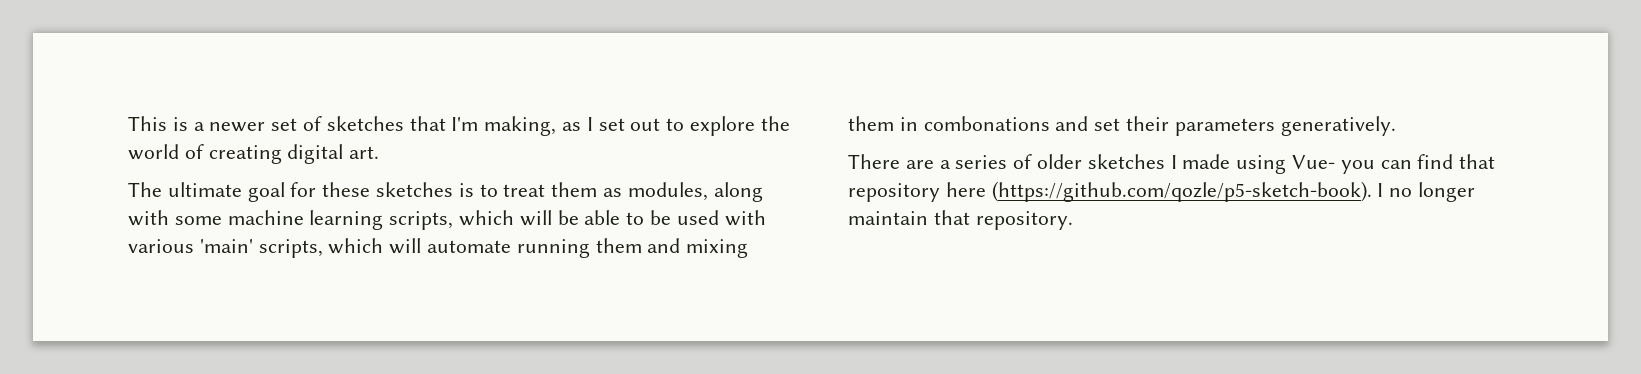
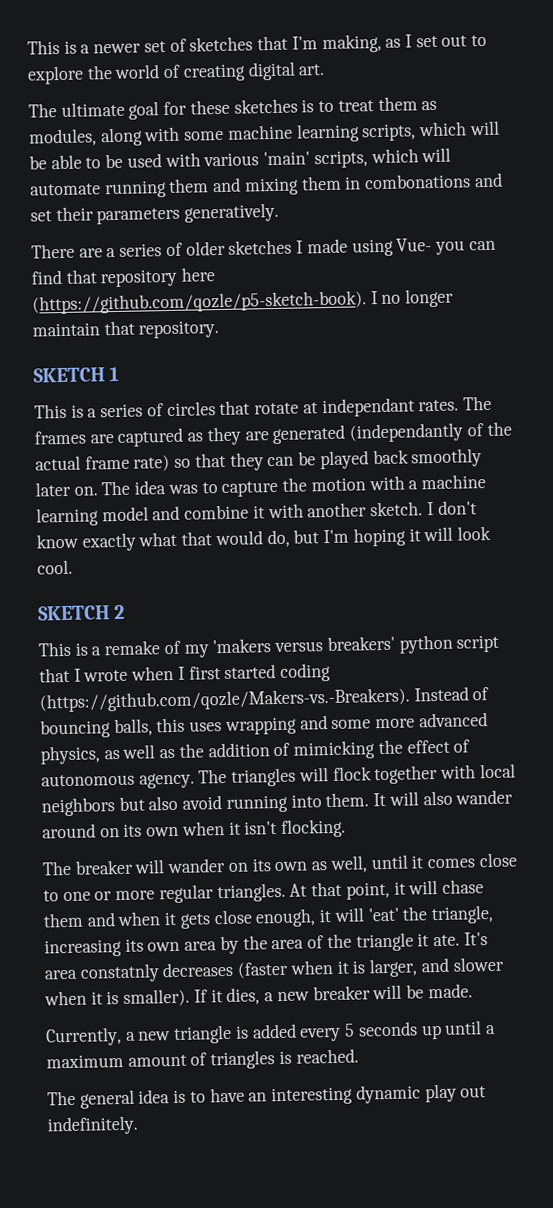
+ SKETCH 1
+ This is a series of circles that rotate at independant rates. The frames are captured as they are generated (independantly of the actual frame rate) so that they can be played back smoothly later on. The idea was to capture the motion with a machine learning model and combine it with another sketch. I don't know exactly what that would do, but I'm hoping it will look cool.
+ SKETCH 2
+ This is a remake of my 'makers versus breakers' python script that I wrote when I first started coding (https://github.com/qozle/Makers-vs.-Breakers). Instead of bouncing balls, this uses wrapping and some more advanced physics, as well as the addition of mimicking the effect of autonomous agency. The triangles will flock together with local neighbors but also avoid running into them. It will also wander around on its own when it isn't flocking.
+ The breaker will wander on its own as well, until it comes close to one or more regular triangles. At that point, it will chase them and when it gets close enough, it will 'eat' the triangle, increasing its own area by the area of the triangle it ate. It's area constatnly decreases (faster when it is larger, and slower when it is smaller). If it dies, a new breaker will be made.
+ Currently, a new triangle is added every 5 seconds up until a maximum amount of triangles is reached.
+ The general idea is to have an interesting dynamic play out indefinitely.

